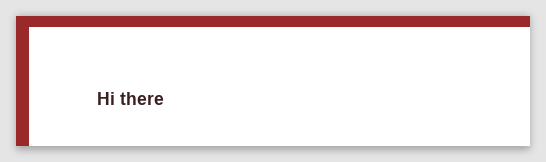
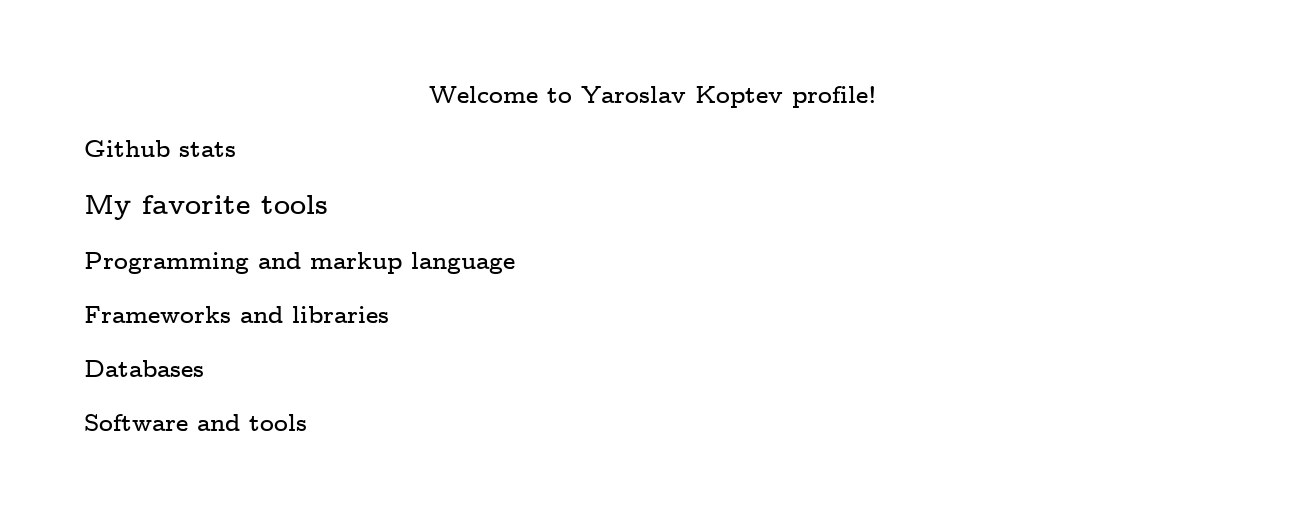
- Hi there
+ Welcome to Yaroslav Koptev profile!
+ Github stats
+ My favorite tools
+ Programming and markup language
+ Frameworks and libraries
+ Databases
+ Software and tools

